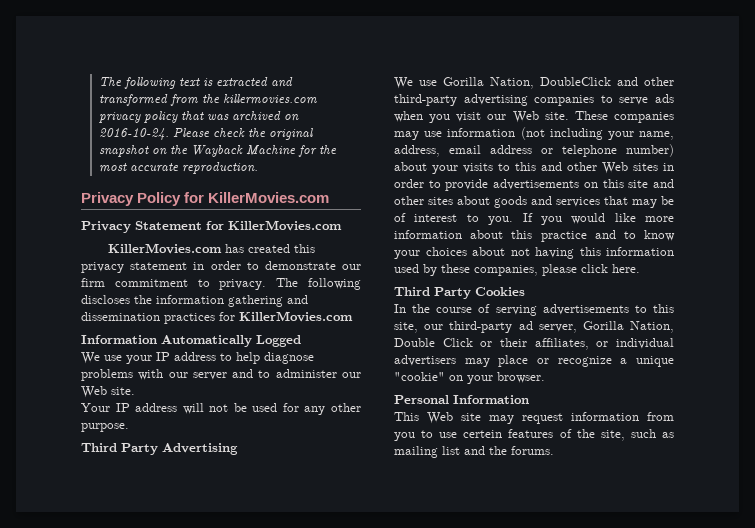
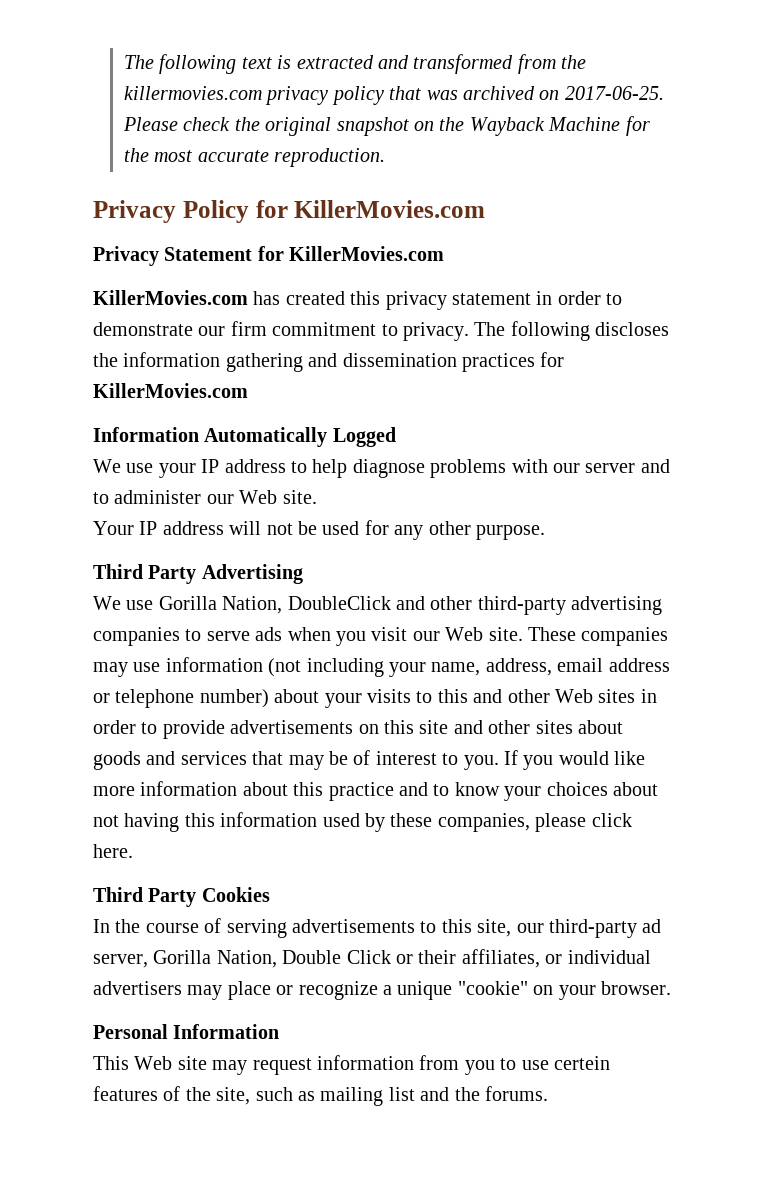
- The following text is extracted and transformed from the killermovies.com privacy policy that was archived on 2016-10-24.
+ The following text is extracted and transformed from the killermovies.com privacy policy that was archived on 2017-06-25.

